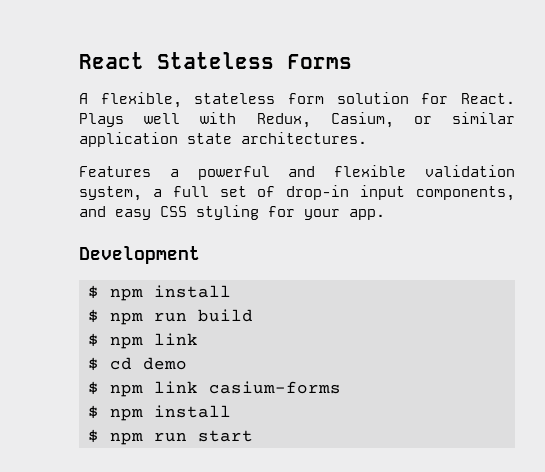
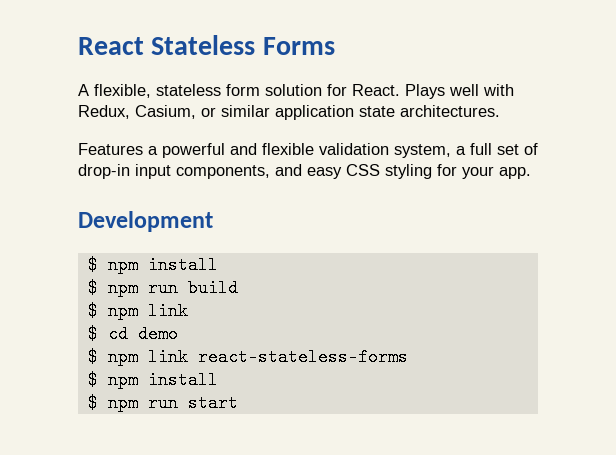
- $ npm link casium-forms
+ $ npm link react-stateless-forms

